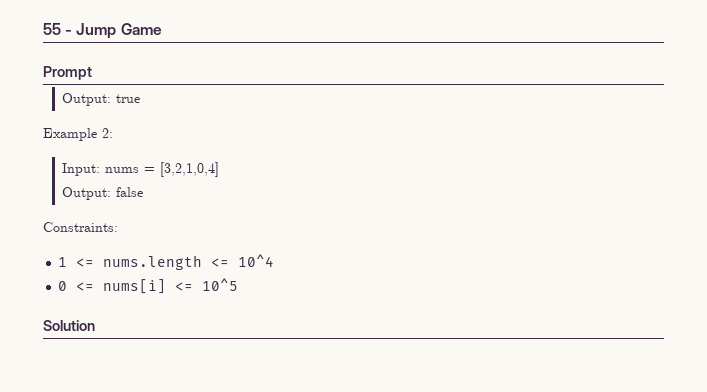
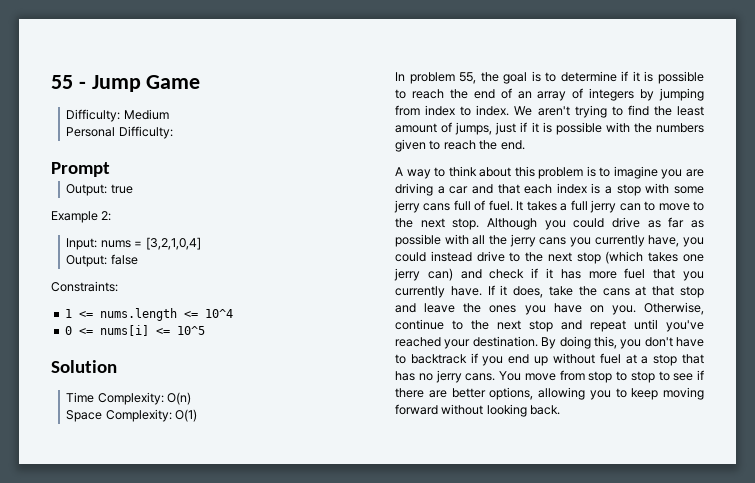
+ Difficulty: Medium
+ Personal Difficulty:
+ Time Complexity: O(n)
+ Space Complexity: O(1)
+ In problem 55, the goal is to determine if it is possible to reach the end of an array of integers by jumping from index to index. We aren't trying to find the least amount of jumps, just if it is possible with the numbers given to reach the end.
+ A way to think about this problem is to imagine you are driving a car and that each index is a stop with some jerry cans full of fuel. It takes a full jerry can to move to the next stop. Although you could drive as far as possible with all the jerry cans you currently have, you could instead drive to the next stop (which takes one jerry can) and check if it has more fuel that you currently have. If it does, take the cans at that stop and leave the ones you have on you. Otherwise, continue to the next stop and repeat until you've reached your destination. By doing this, you don't have to backtrack if you end up without fuel at a stop that has no jerry cans. You move from stop to stop to see if there are better options, allowing you to keep moving forward without looking back.

